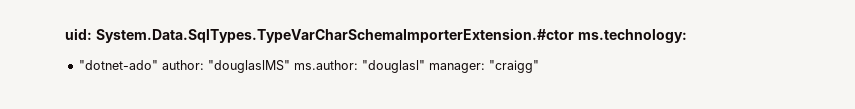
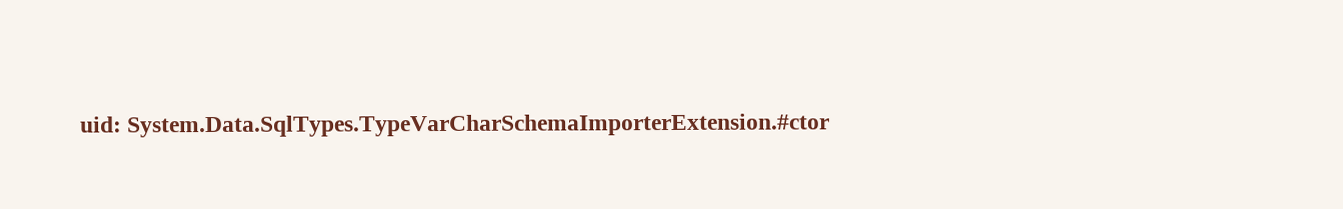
- uid: System.Data.SqlTypes.TypeVarCharSchemaImporterExtension.#ctor ms.technology:
- "dotnet-ado" author: "douglaslMS" ms.author: "douglasl" manager: "craigg"
+ uid: System.Data.SqlTypes.TypeVarCharSchemaImporterExtension.#ctor

